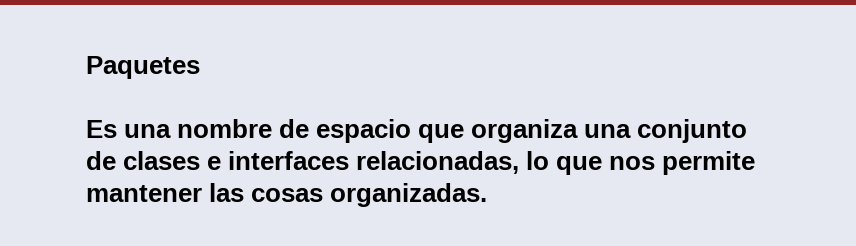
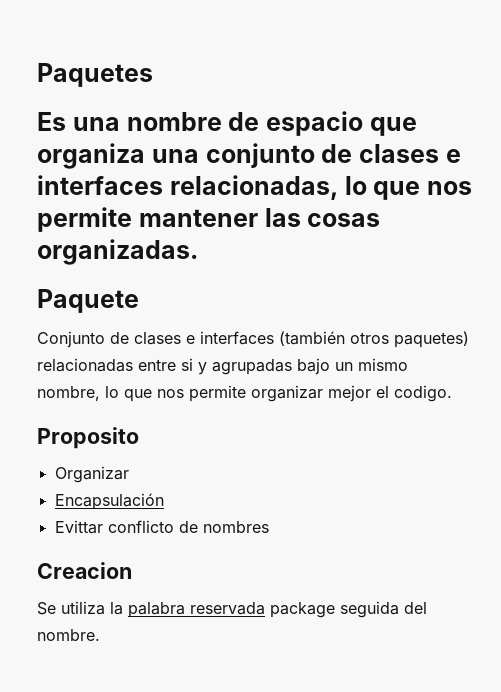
+ Paquete
+ Conjunto de clases e interfaces (también otros paquetes) relacionadas entre si y agrupadas bajo un mismo nombre, lo que nos permite organizar mejor el codigo.
+ Proposito
+ Organizar
+ Encapsulación
+ Evittar conflicto de nombres
+ Creacion
+ Se utiliza la palabra reservada package seguida del nombre.

